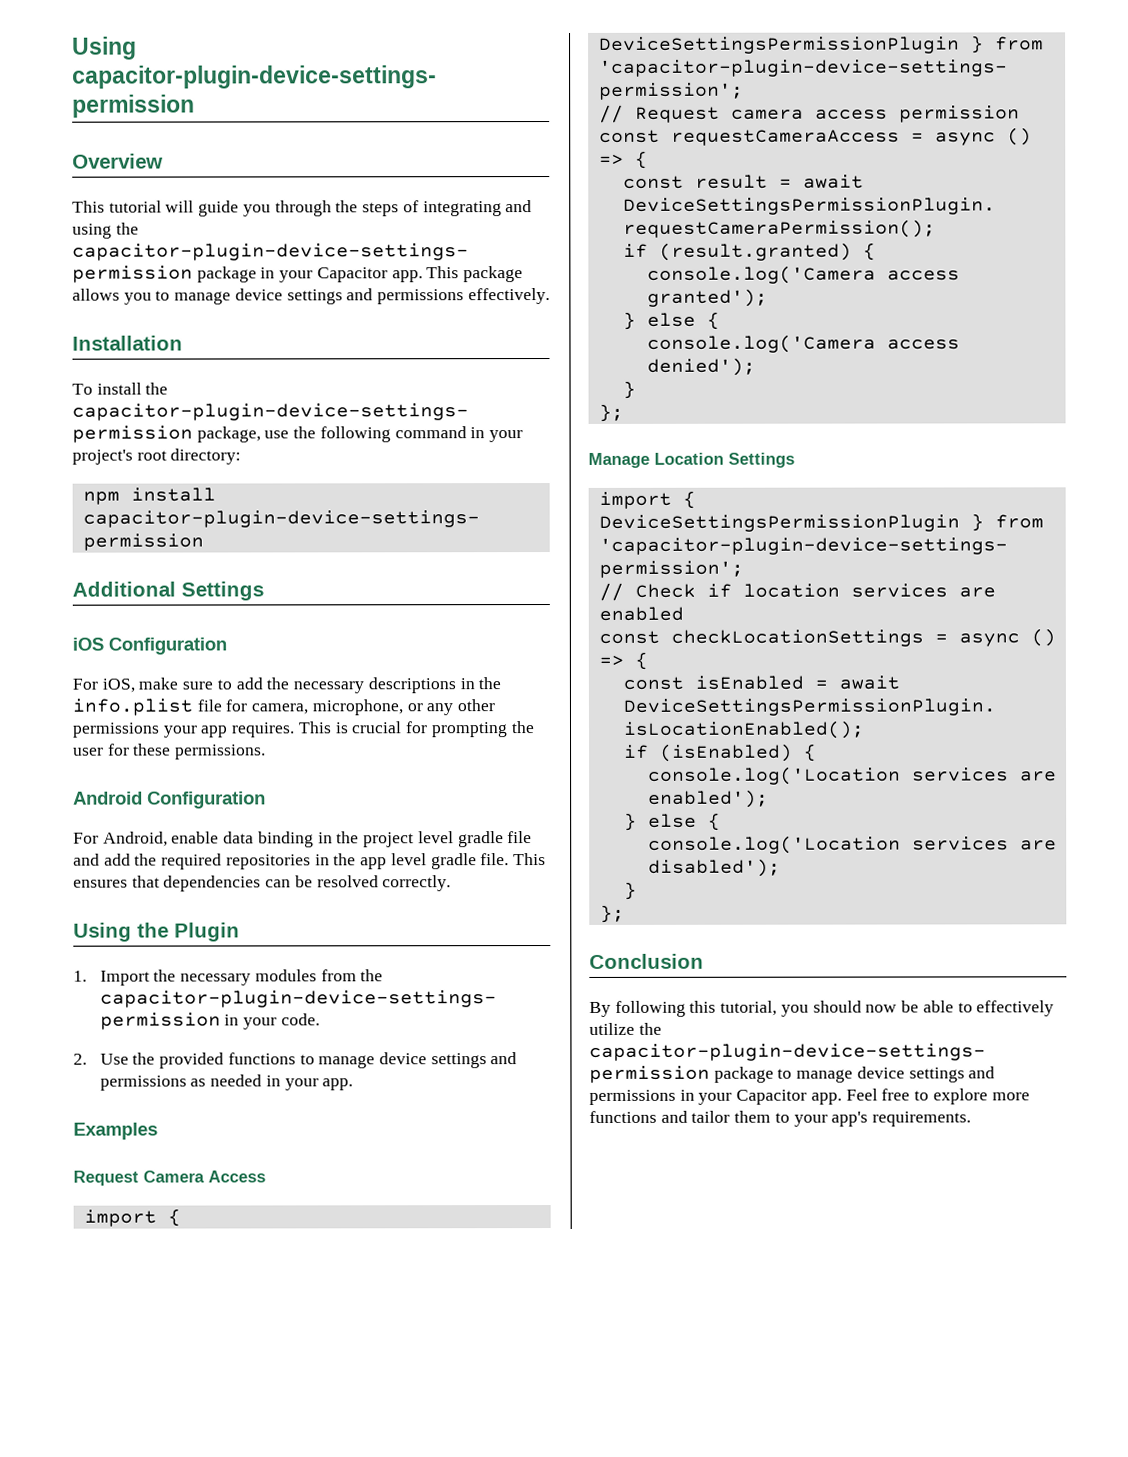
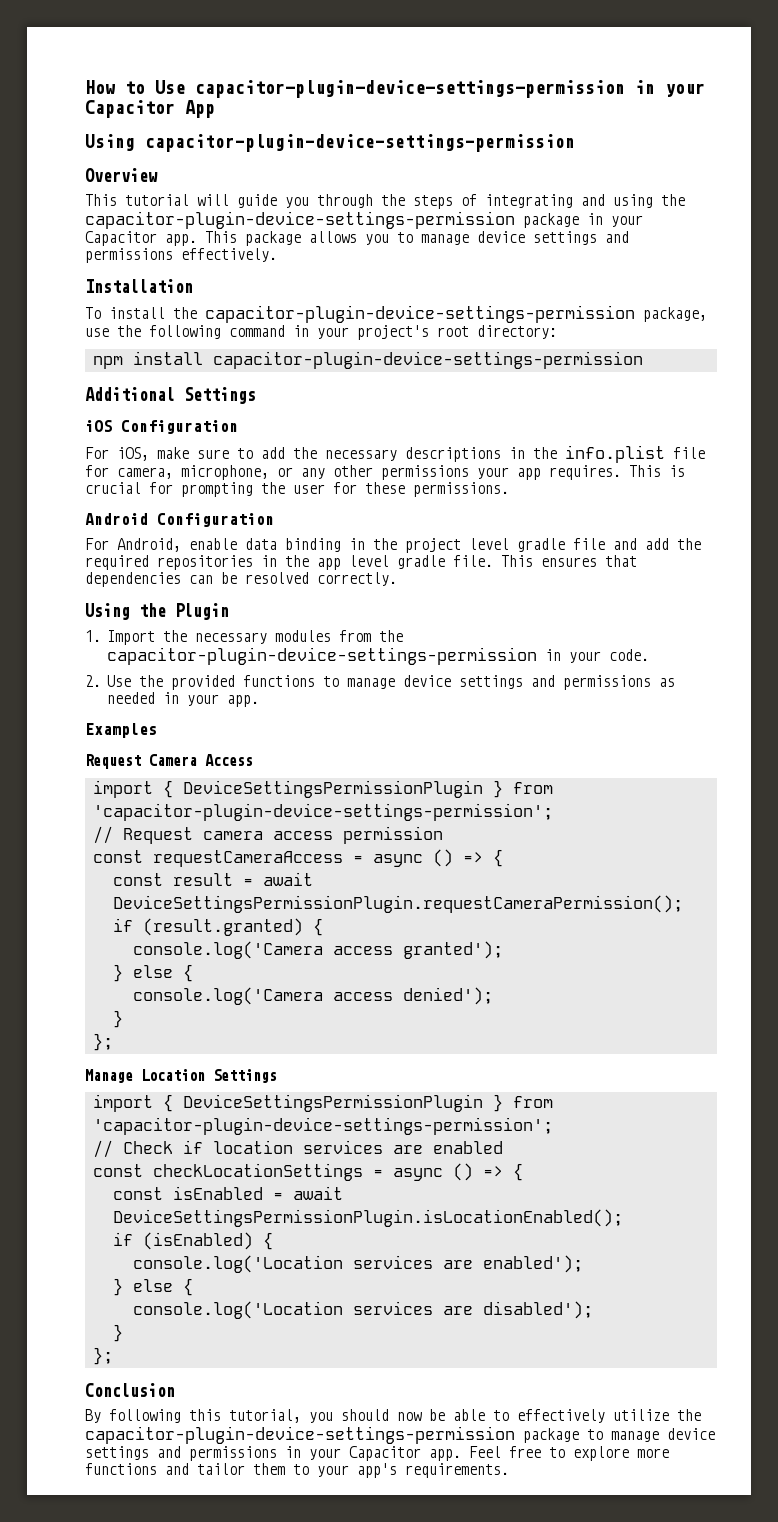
+ How to Use capacitor-plugin-device-settings-permission in your Capacitor App

